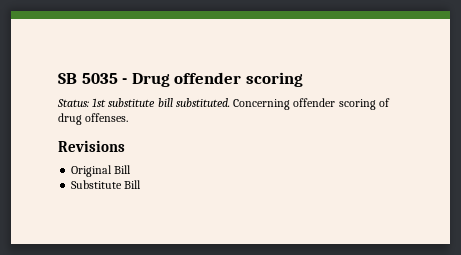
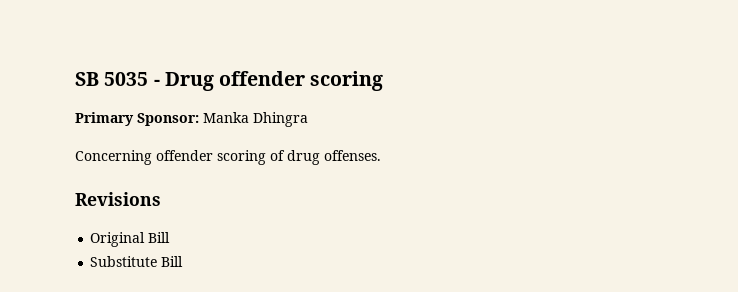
- Status: 1st substitute bill substituted. Concerning offender scoring of drug offenses.
+ Primary Sponsor: Manka Dhingra
+ Concerning offender scoring of drug offenses.

